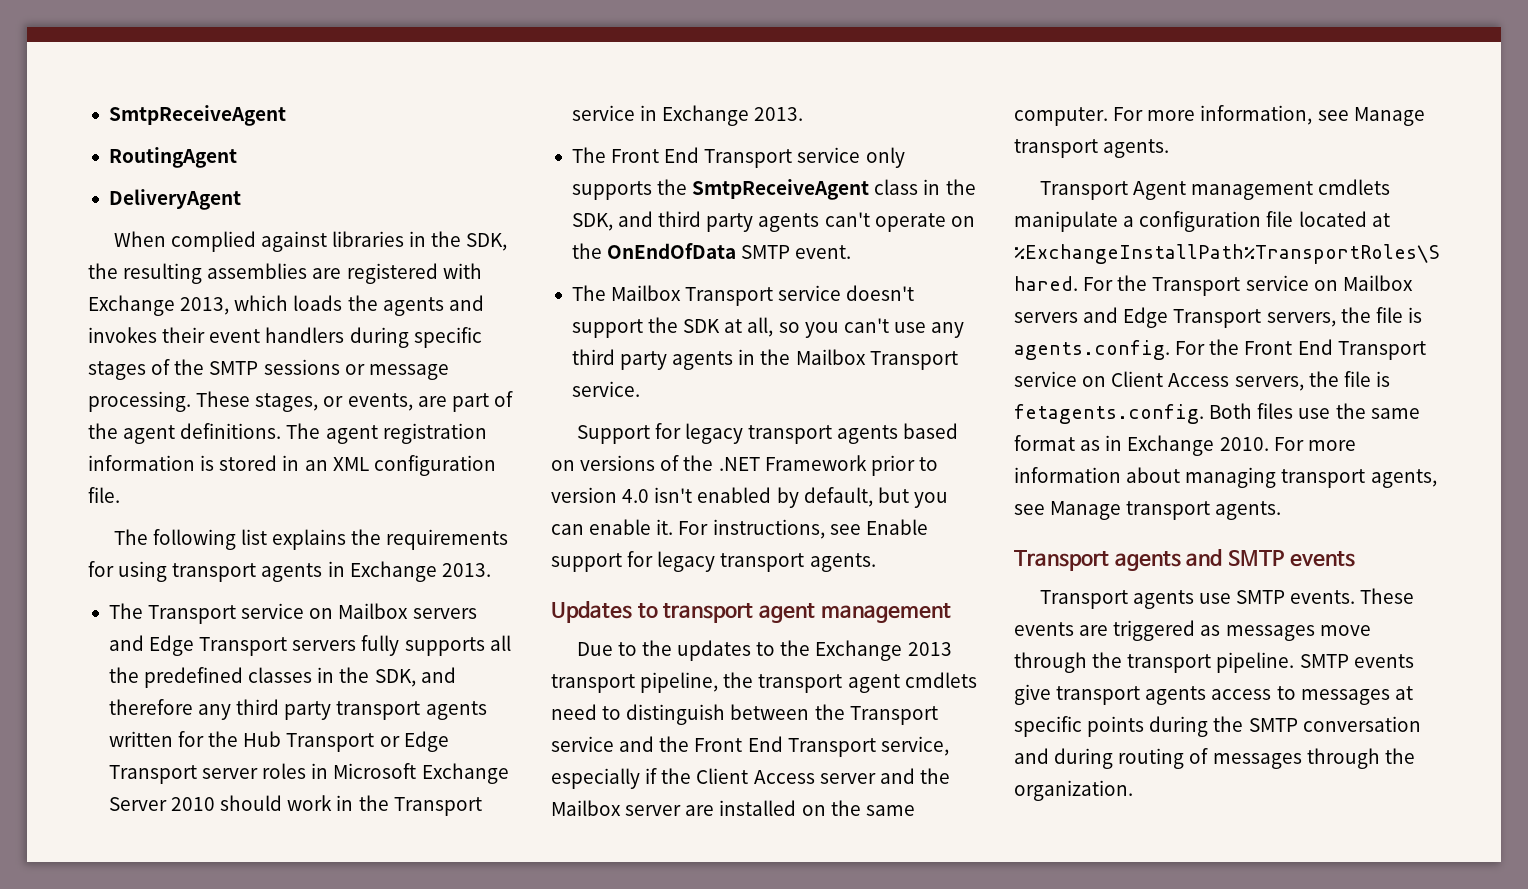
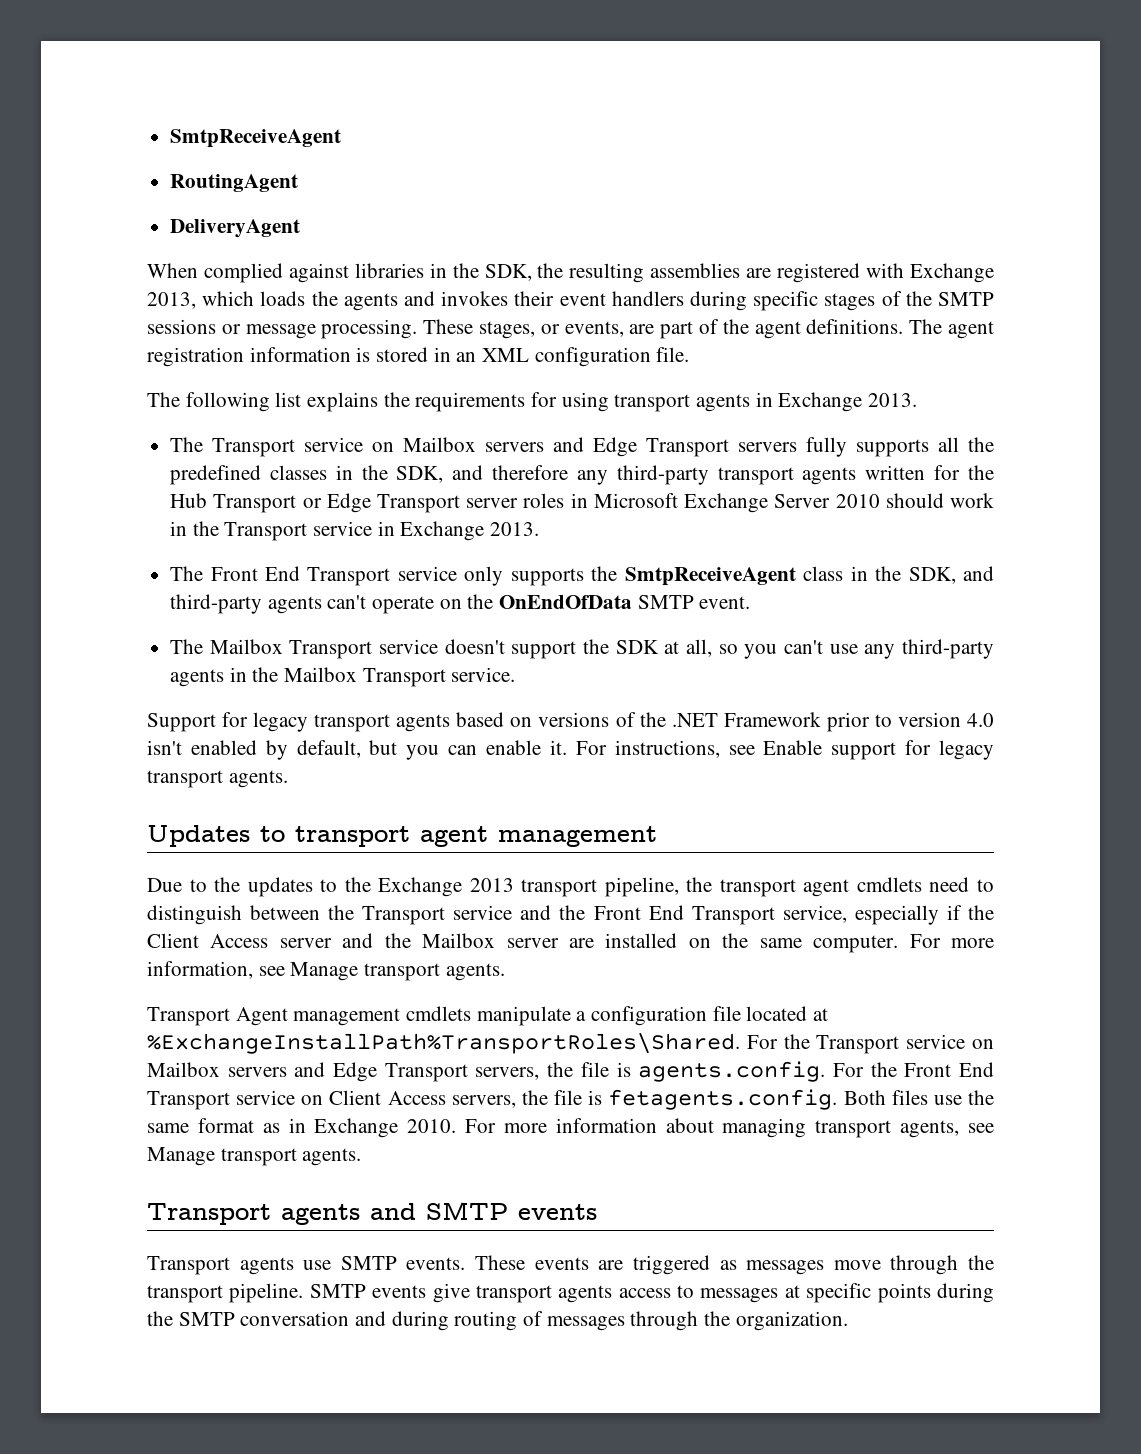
- The Transport service on Mailbox servers and Edge Transport servers fully supports all the predefined classes in the SDK, and therefore any third party transport agents written for the Hub Transport or Edge Transport server roles in Microsoft Exchange Server 2010 should work in the Transport service in Exchange 2013.
+ The Transport service on Mailbox servers and Edge Transport servers fully supports all the predefined classes in the SDK, and therefore any third-party transport agents written for the Hub Transport or Edge Transport server roles in Microsoft Exchange Server 2010 should work in the Transport service in Exchange 2013.
- The Front End Transport service only supports the SmtpReceiveAgent class in the SDK, and third party agents can't operate on the OnEndOfData SMTP event.
+ The Front End Transport service only supports the SmtpReceiveAgent class in the SDK, and third-party agents can't operate on the OnEndOfData SMTP event.
- The Mailbox Transport service doesn't support the SDK at all, so you can't use any third party agents in the Mailbox Transport service.
+ The Mailbox Transport service doesn't support the SDK at all, so you can't use any third-party agents in the Mailbox Transport service.

